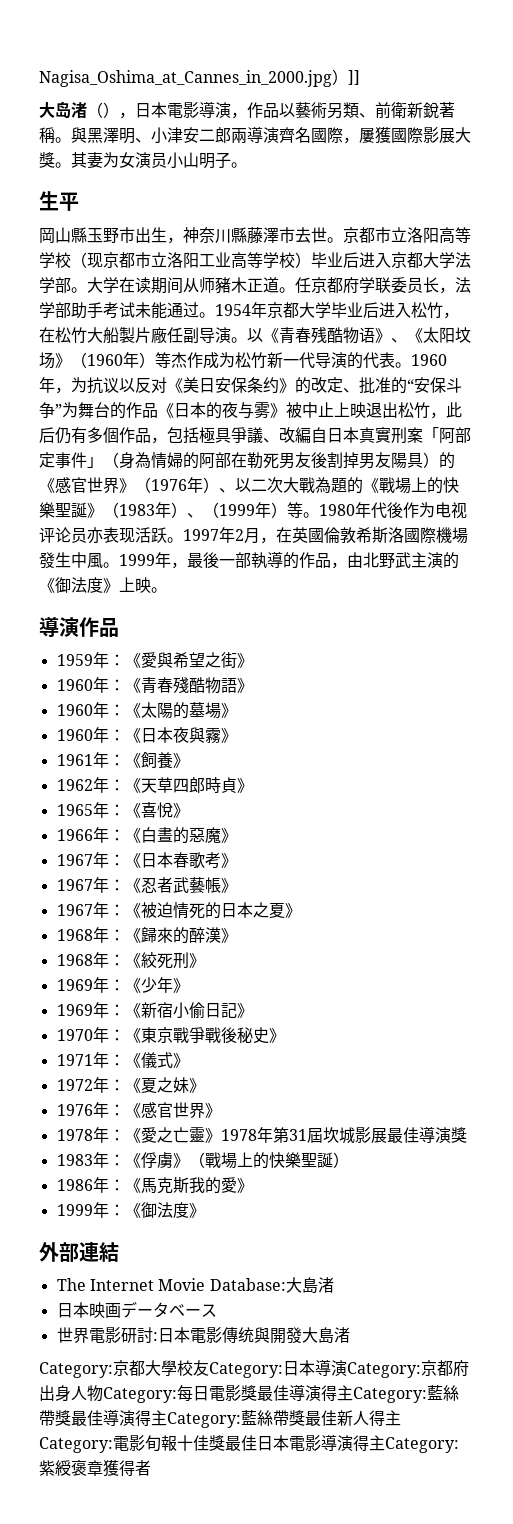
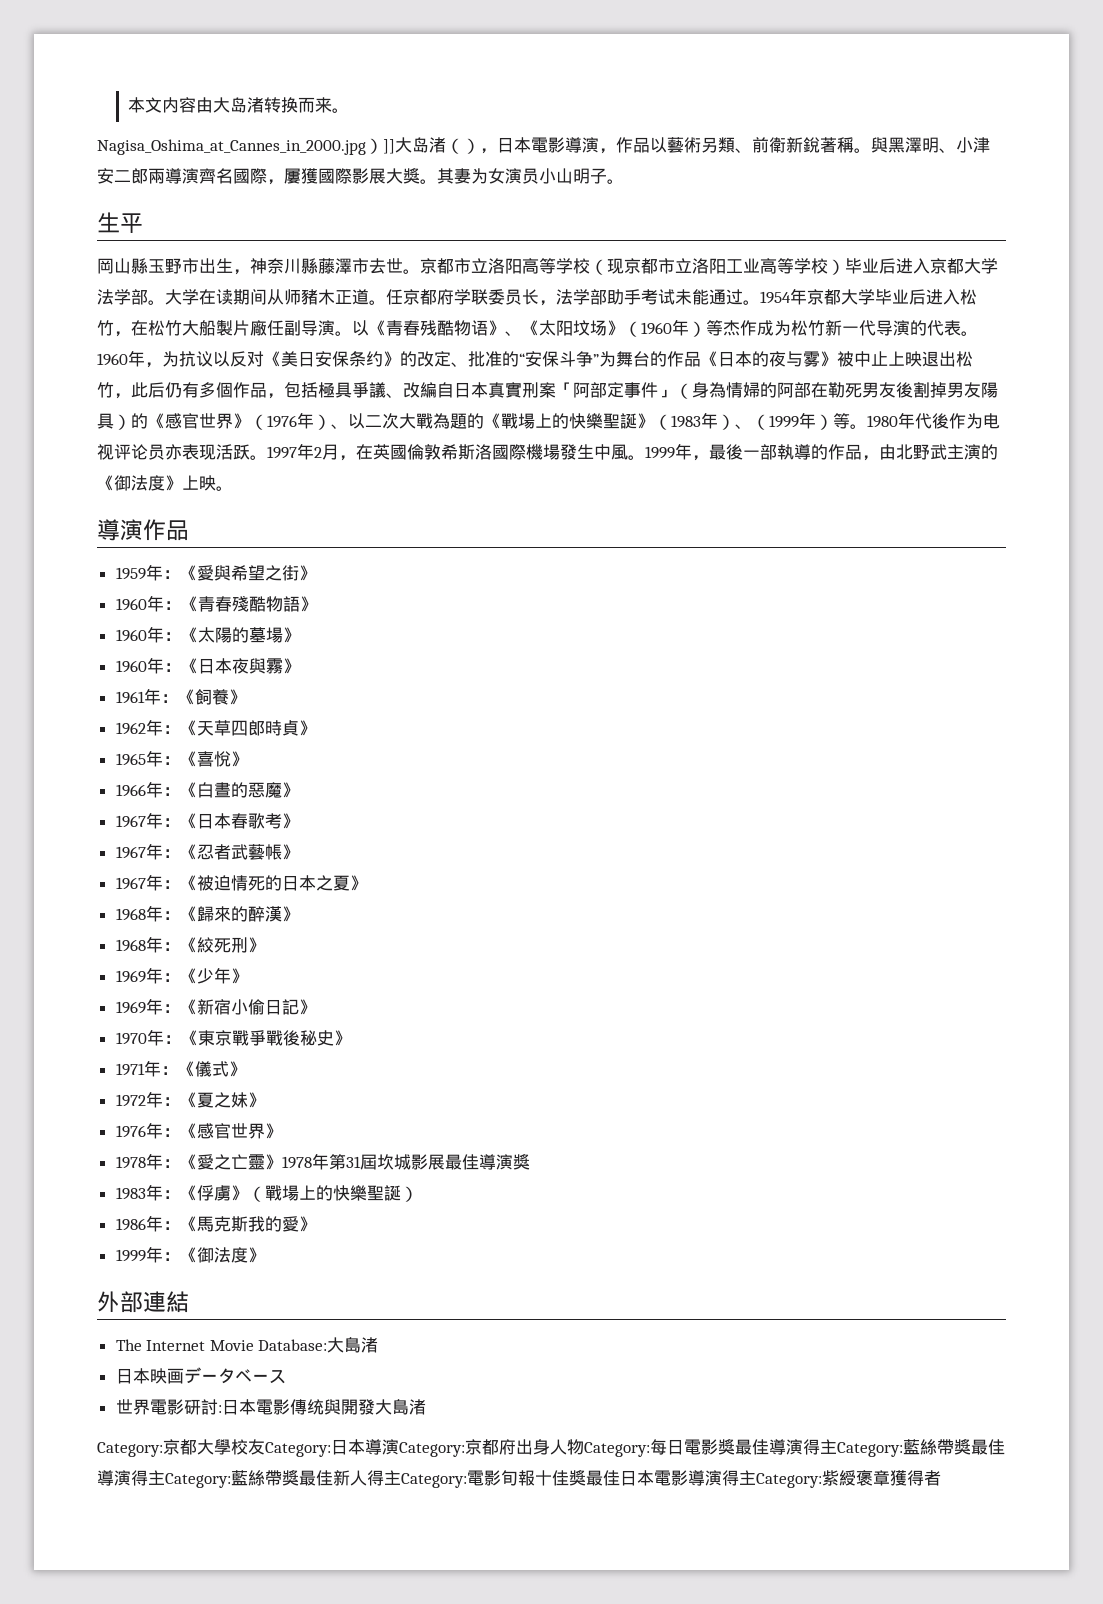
+ 本文内容由大岛渚转换而来。
- Nagisa_Oshima_at_Cannes_in_2000.jpg）]]
- 大岛渚（），日本電影導演，作品以藝術另類、前衛新銳著稱。
+ Nagisa_Oshima_at_Cannes_in_2000.jpg）]]大岛渚（），日本電影導演，作品以藝術另類、前衛新銳著稱。

